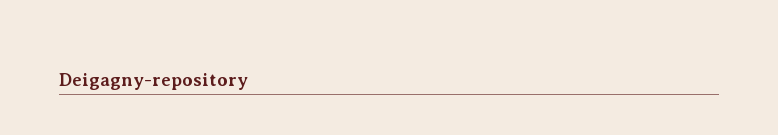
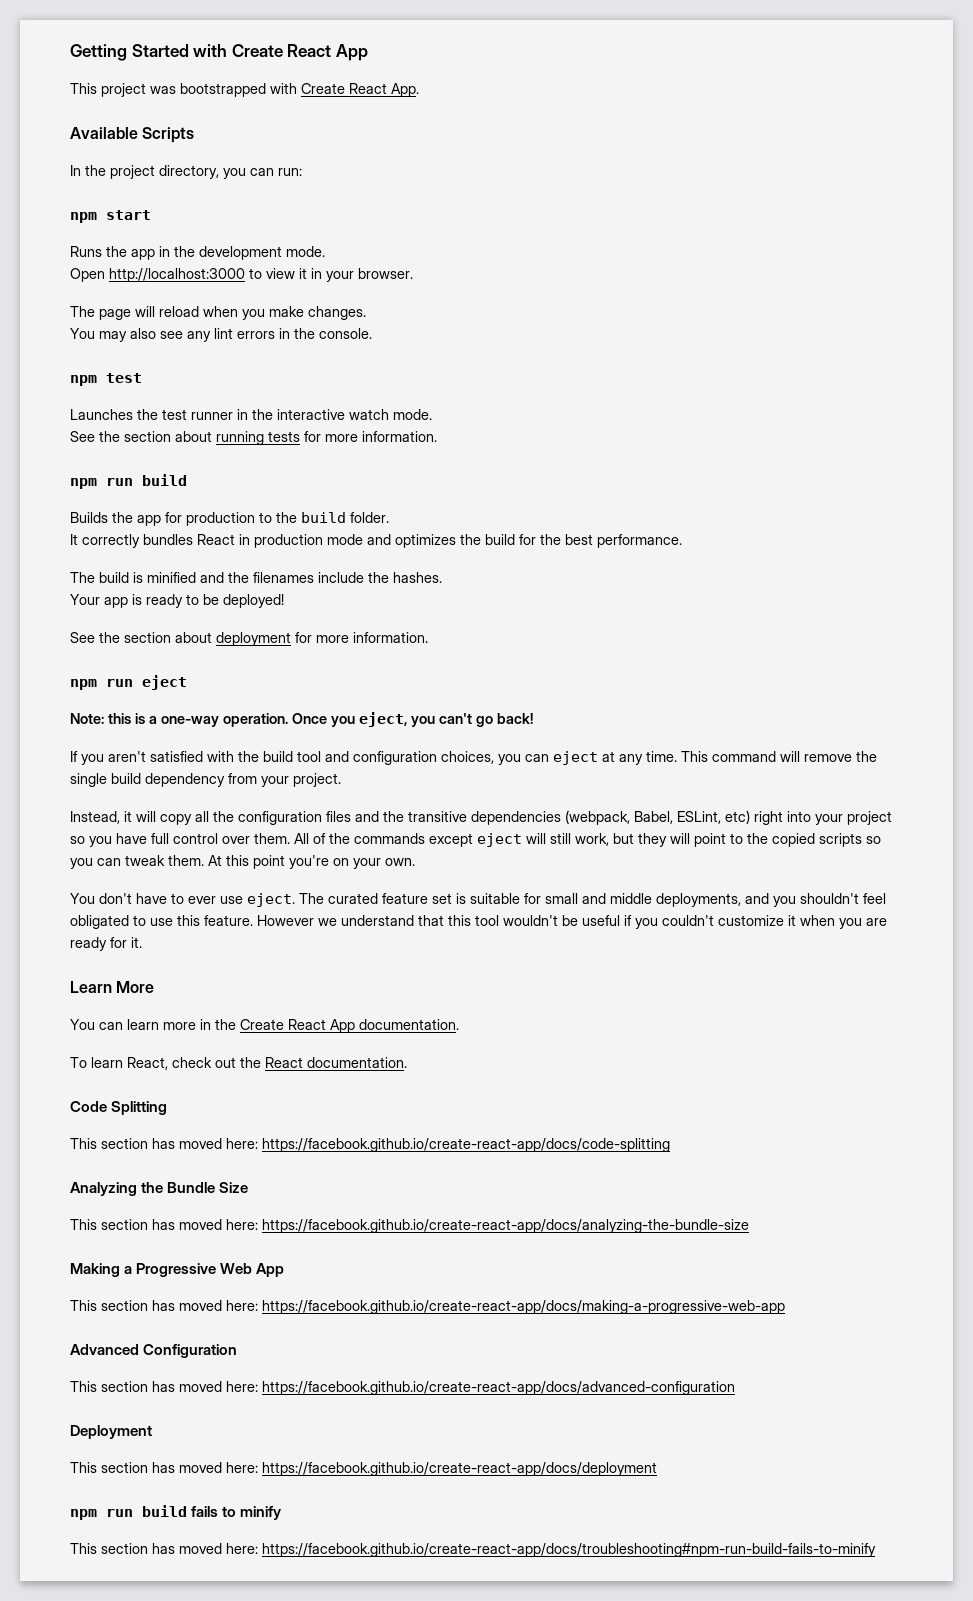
- Deigagny-repository
+ Getting Started with Create React App
+ This project was bootstrapped with Create React App.
+ Available Scripts
+ In the project directory, you can run:
+ npm start
+ Runs the app in the development mode.
+ Open http://localhost:3000 to view it in your browser.
+ The page will reload when you make changes.
+ You may also see any lint errors in the console.
+ npm test
+ Launches the test runner in the interactive watch mode.
+ See the section about running tests for more information.
+ npm run build
+ Builds the app for production to the build folder.
+ It correctly bundles React in production mode and optimizes the build for the best performance.
+ The build is minified and the filenames include the hashes.
+ Your app is ready to be deployed!
+ See the section about deployment for more information.
+ npm run eject
+ Note: this is a one-way operation. Once you eject, you can't go back!
+ If you aren't satisfied with the build tool and configuration choices, you can eject at any time. This command will remove the single build dependency from your project.
+ Instead, it will copy all the configuration files and the transitive dependencies (webpack, Babel, ESLint, etc) right into your project so you have full control over them. All of the commands except eject will still work, but they will point to the copied scripts so you can tweak them. At this point you're on your own.
+ You don't have to ever use eject. The curated feature set is suitable for small and middle deployments, and you shouldn't feel obligated to use this feature. However we understand that this tool wouldn't be useful if you couldn't customize it when you are ready for it.
+ Learn More
+ You can learn more in the Create React App documentation.
+ To learn React, check out the React documentation.
+ Code Splitting
+ This section has moved here: https://facebook.github.io/create-react-app/docs/code-splitting
+ Analyzing the Bundle Size
+ This section has moved here: https://facebook.github.io/create-react-app/docs/analyzing-the-bundle-size
+ Making a Progressive Web App
+ This section has moved here: https://facebook.github.io/create-react-app/docs/making-a-progressive-web-app
+ Advanced Configuration
+ This section has moved here: https://facebook.github.io/create-react-app/docs/advanced-configuration
+ Deployment
+ This section has moved here: https://facebook.github.io/create-react-app/docs/deployment
+ npm run build fails to minify
+ This section has moved here: https://facebook.github.io/create-react-app/docs/troubleshooting#npm-run-build-fails-to-minify

